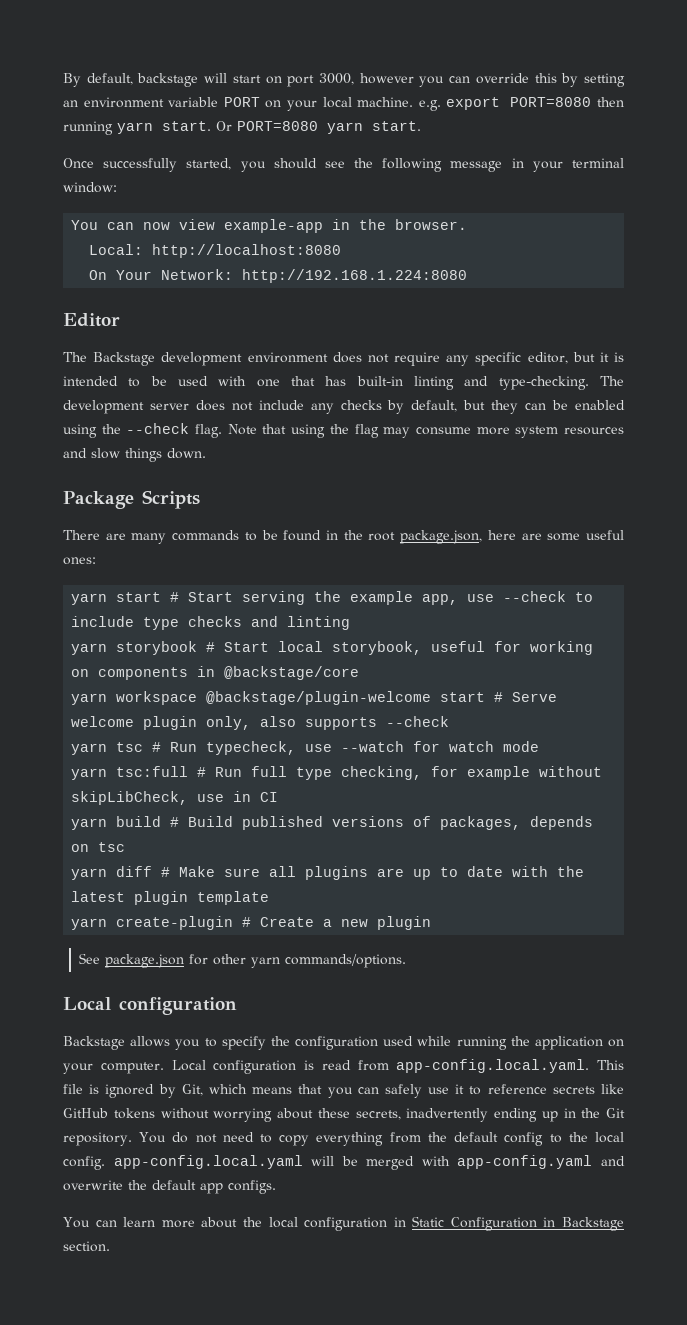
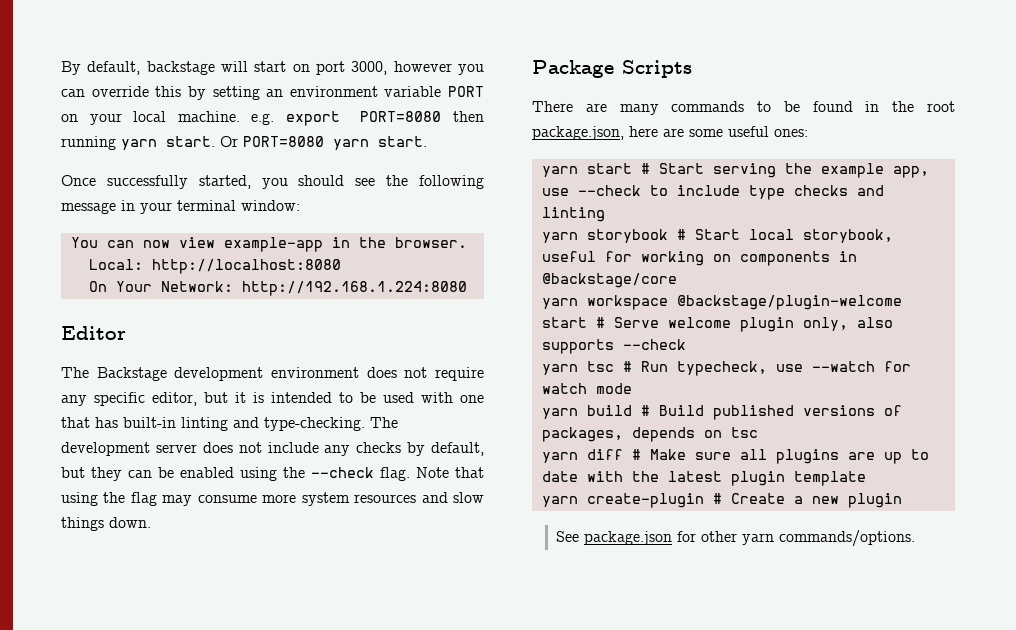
- yarn tsc:full # Run full type checking, for example without skipLibCheck, use in CI
  See package.json for other yarn commands/options.
- Local configuration
- Backstage allows you to specify the configuration used while running the application on your computer. Local configuration is read from app-config.local.yaml. This file is ignored by Git, which means that you can safely use it to reference secrets like GitHub tokens without worrying about these secrets, inadvertently ending up in the Git repository. You do not need to copy everything from the default config to the local config. app-config.local.yaml will be merged with app-config.yaml and overwrite the default app configs.
- You can learn more about the local configuration in Static Configuration in Backstage section.

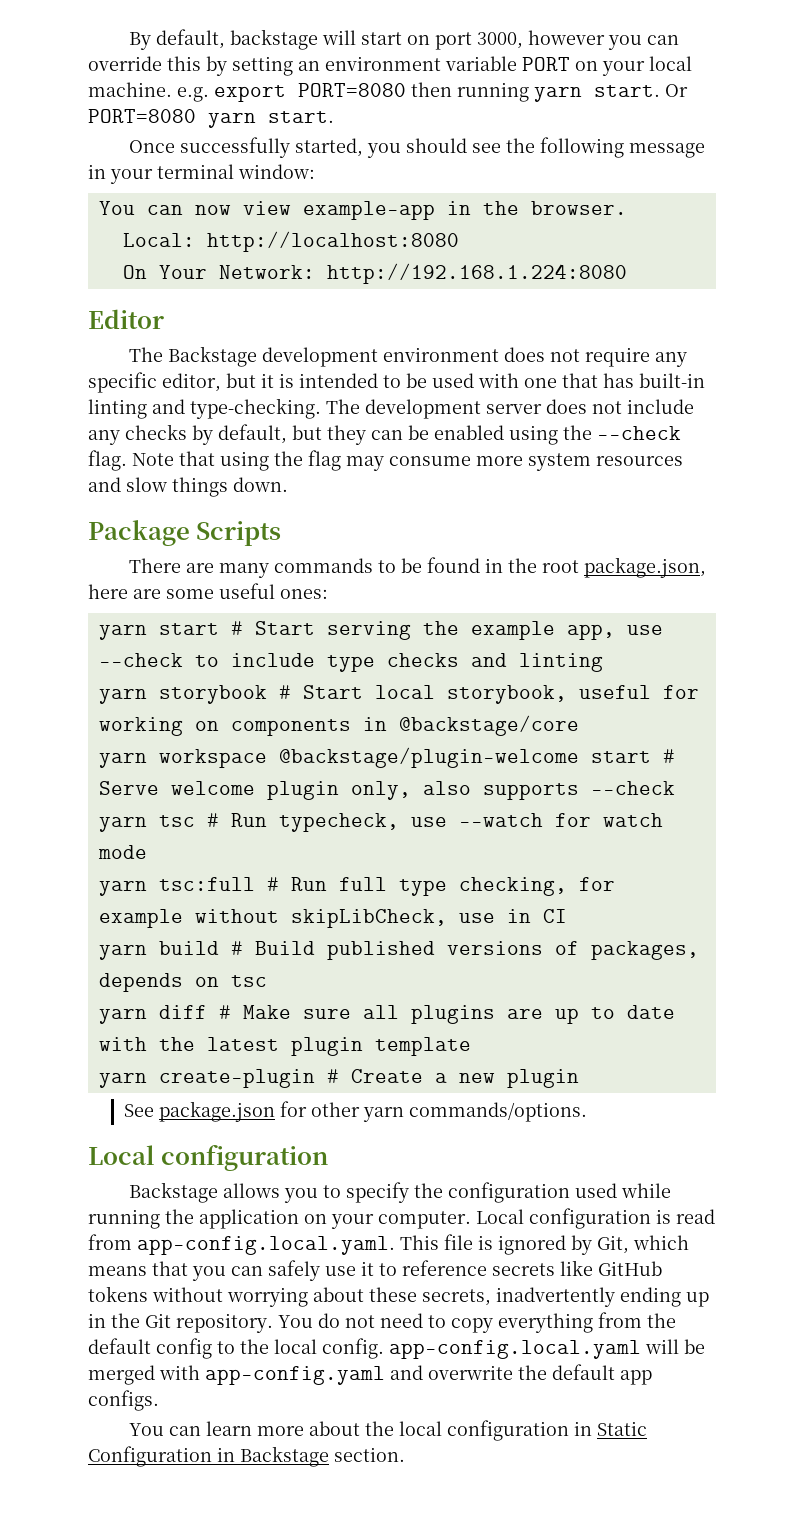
+ yarn tsc:full # Run full type checking, for example without skipLibCheck, use in CI
  See package.json for other yarn commands/options.
+ Local configuration
+ Backstage allows you to specify the configuration used while running the application on your computer. Local configuration is read from app-config.local.yaml. This file is ignored by Git, which means that you can safely use it to reference secrets like GitHub tokens without worrying about these secrets, inadvertently ending up in the Git repository. You do not need to copy everything from the default config to the local config. app-config.local.yaml will be merged with app-config.yaml and overwrite the default app configs.
+ You can learn more about the local configuration in Static Configuration in Backstage section.

